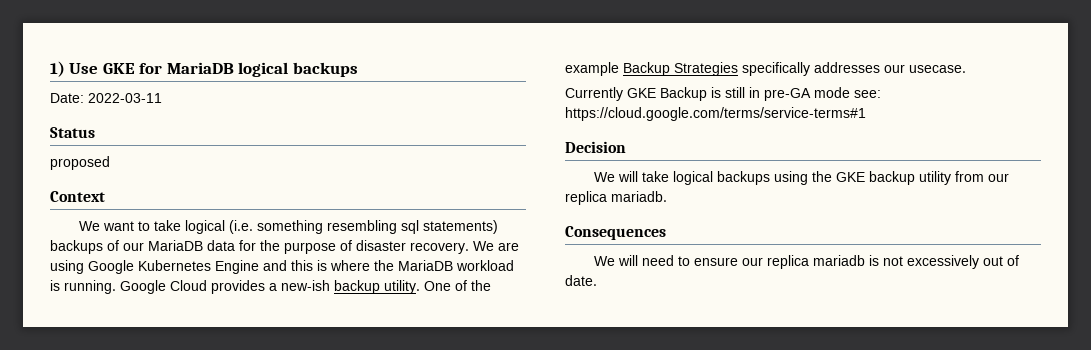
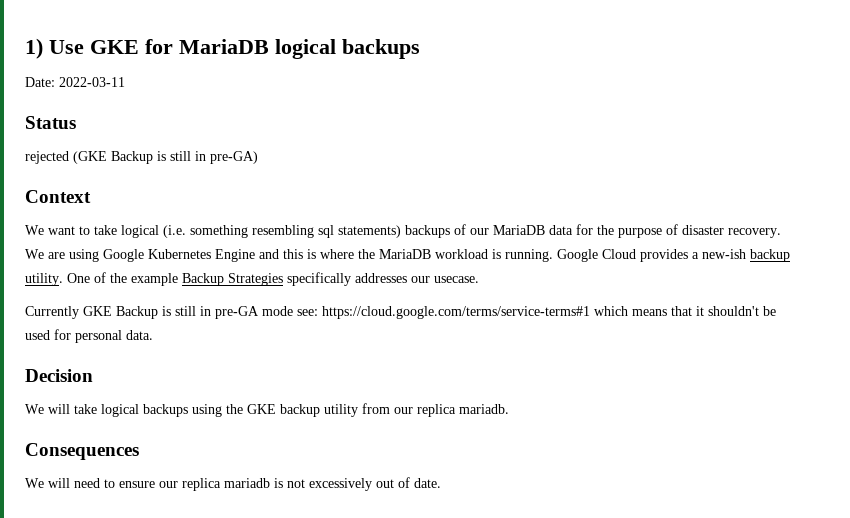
- proposed
+ rejected (GKE Backup is still in pre-GA)
- Currently GKE Backup is still in pre-GA mode see: https://cloud.google.com/terms/service-terms#1
+ Currently GKE Backup is still in pre-GA mode see: https://cloud.google.com/terms/service-terms#1 which means that it shouldn't be used for personal data.

